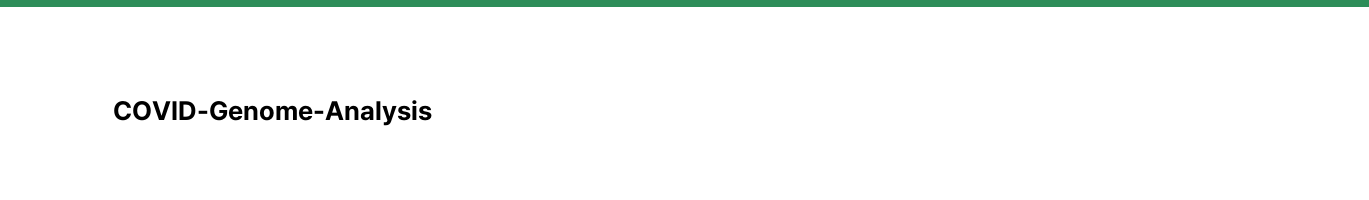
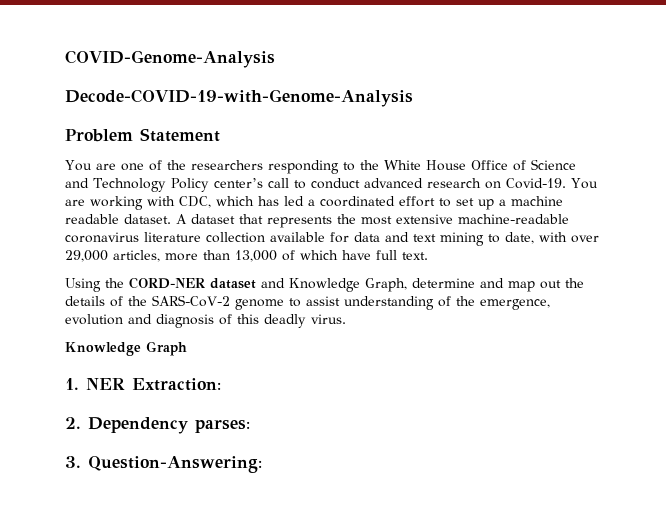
+ Decode-COVID-19-with-Genome-Analysis
+ Problem Statement
+ You are one of the researchers responding to the White House Office of Science and Technology Policy center’s call to conduct advanced research on Covid-19. You are working with CDC, which has led a coordinated effort to set up a machine readable dataset. A dataset that represents the most extensive machine-readable coronavirus literature collection available for data and text mining to date, with over 29,000 articles, more than 13,000 of which have full text.
+ Using the CORD-NER dataset and Knowledge Graph, determine and map out the details of the SARS-CoV-2 genome to assist understanding of the emergence, evolution and diagnosis of this deadly virus.
+ Knowledge Graph
+ 1. NER Extraction:
+ 2. Dependency parses:
+ 3. Question-Answering:

